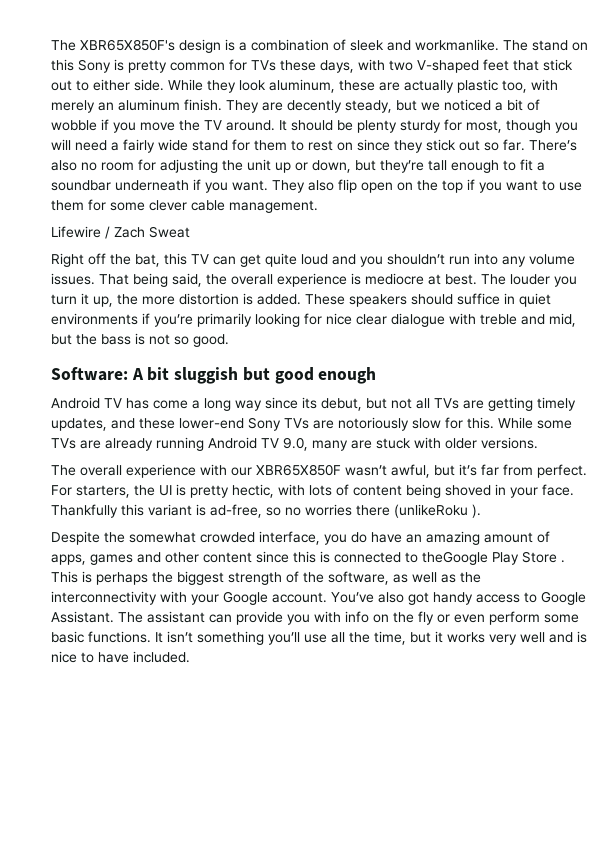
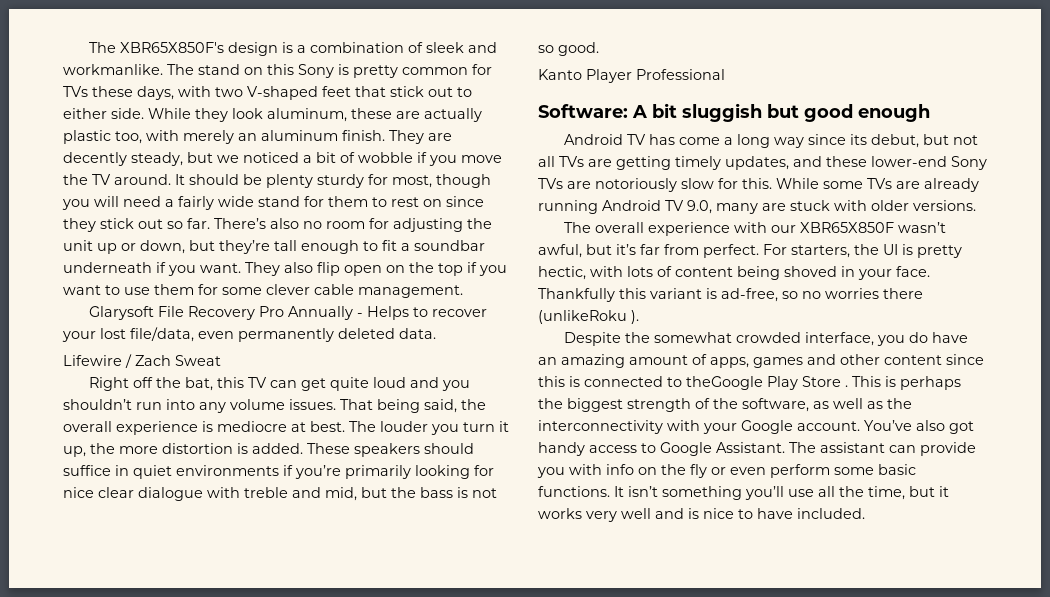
+ Glarysoft File Recovery Pro Annually - Helps to recover your lost file/data, even permanently deleted data.
+ Kanto Player Professional

